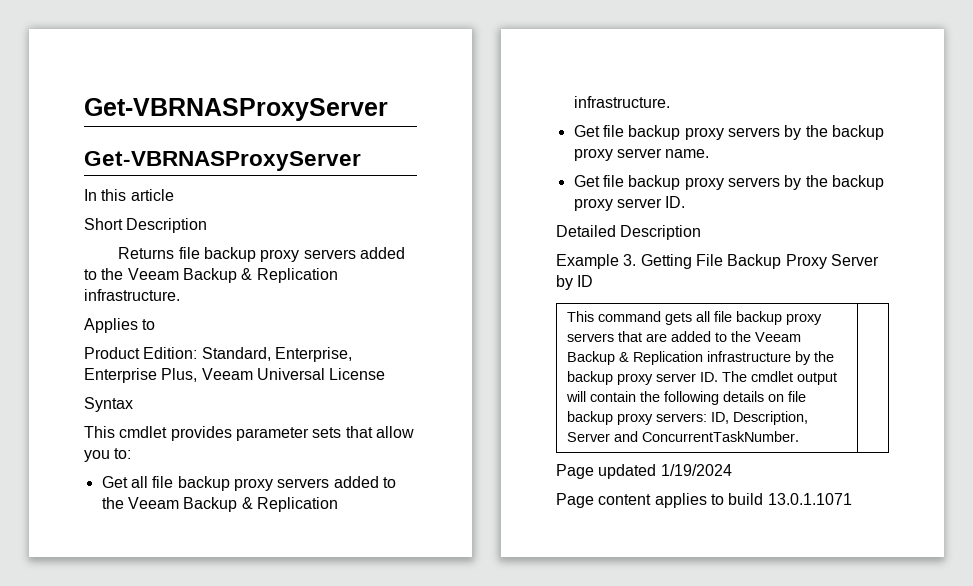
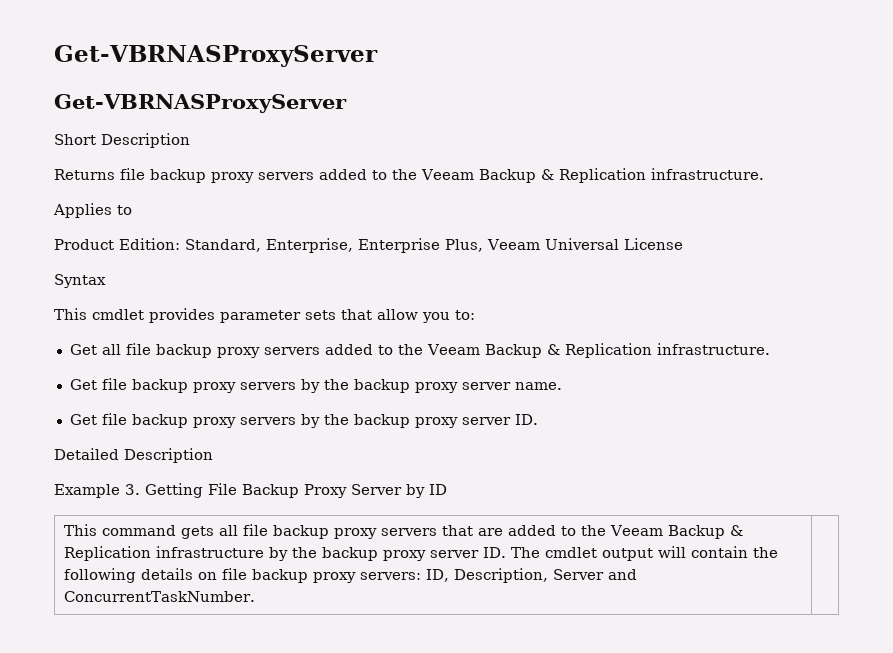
- In this article
- Page updated 1/19/2024
- Page content applies to build 13.0.1.1071

